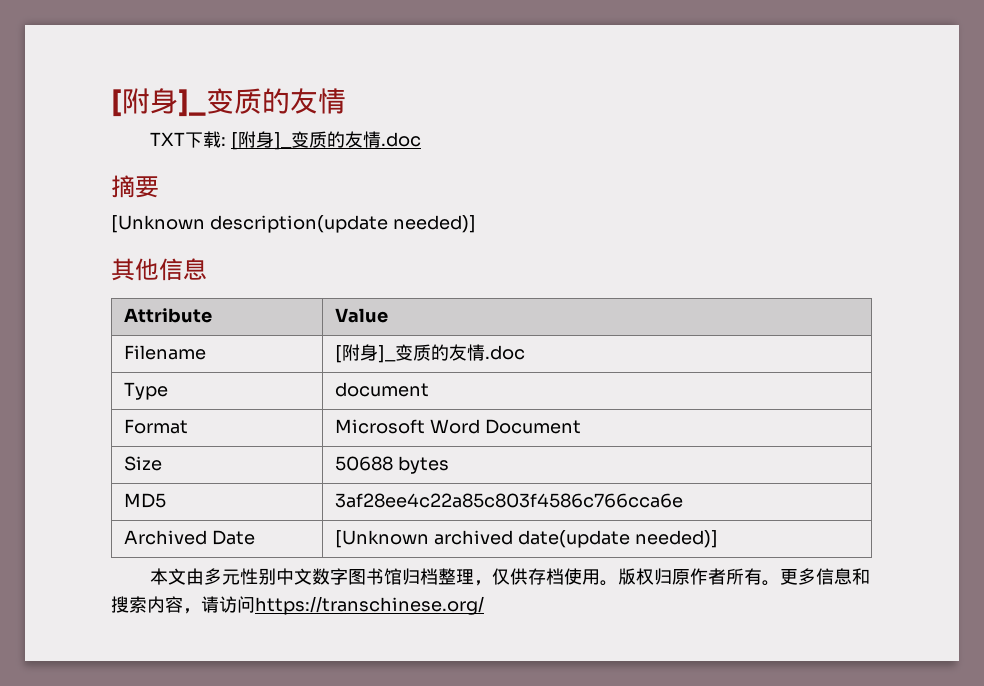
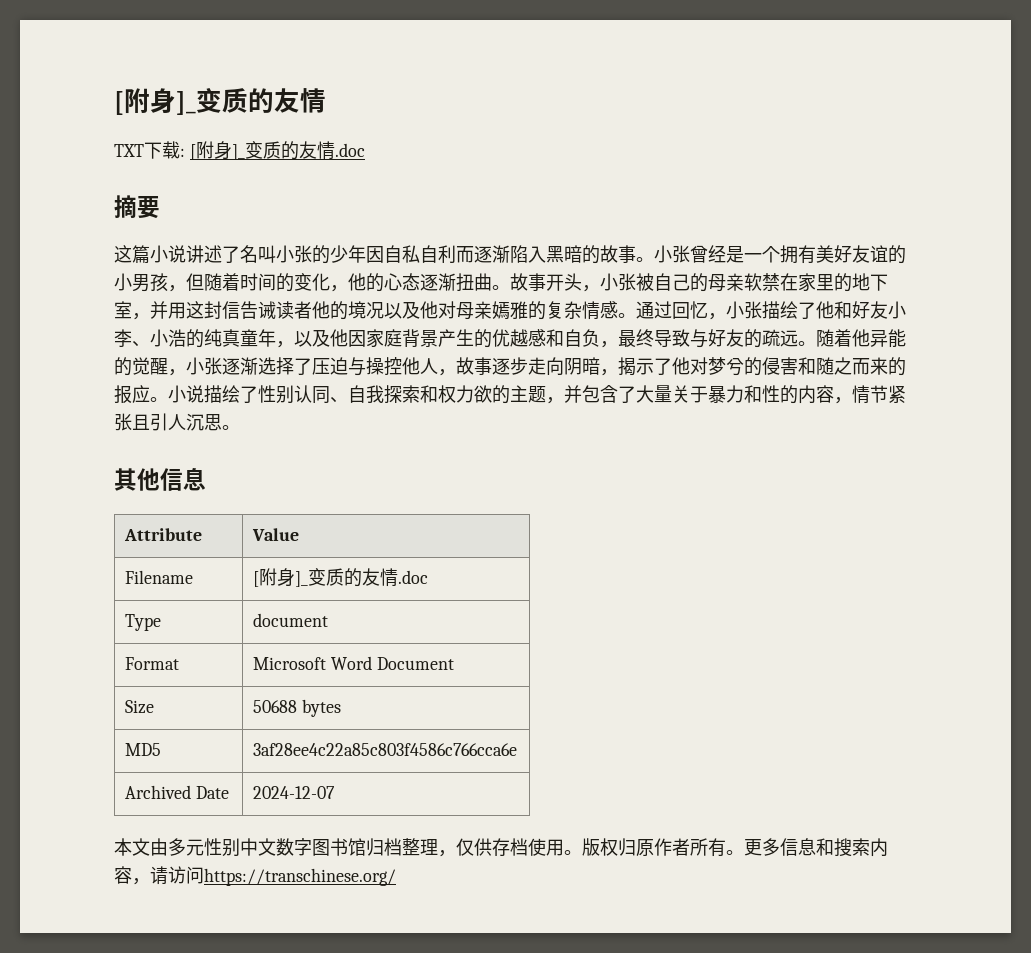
- [Unknown description(update needed)]
+ 这篇小说讲述了名叫小张的少年因自私自利而逐渐陷入黑暗的故事。小张曾经是一个拥有美好友谊的小男孩，但随着时间的变化，他的心态逐渐扭曲。故事开头，小张被自己的母亲软禁在家里的地下室，并用这封信告诫读者他的境况以及他对母亲嫣雅的复杂情感。通过回忆，小张描绘了他和好友小李、小浩的纯真童年，以及他因家庭背景产生的优越感和自负，最终导致与好友的疏远。随着他异能的觉醒，小张逐渐选择了压迫与操控他人，故事逐步走向阴暗，揭示了他对梦兮的侵害和随之而来的报应。小说描绘了性别认同、自我探索和权力欲的主题，并包含了大量关于暴力和性的内容，情节紧张且引人沉思。
- Archived Date | [Unknown archived date(update needed)]
+ Archived Date | 2024-12-07

